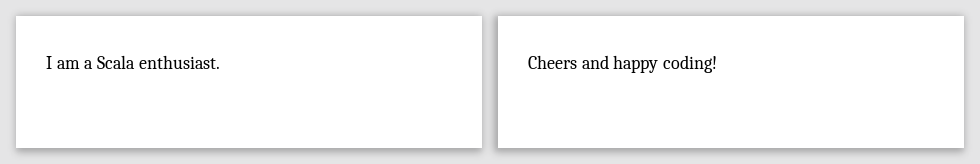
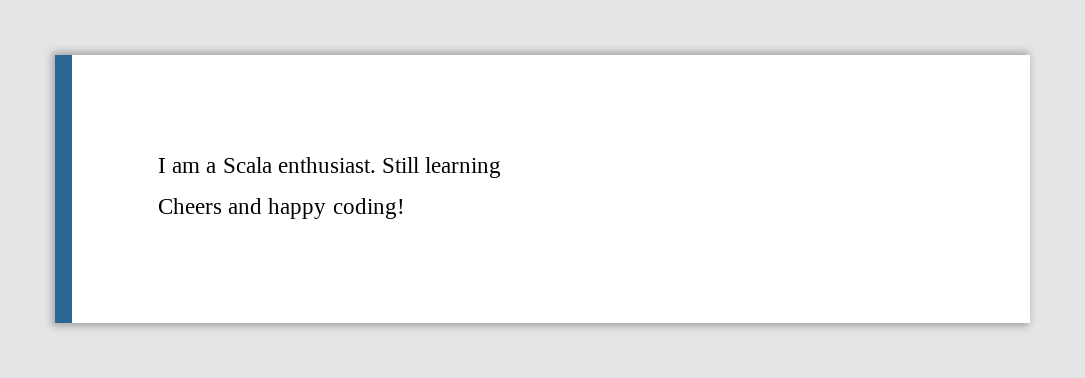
+ Still learning

